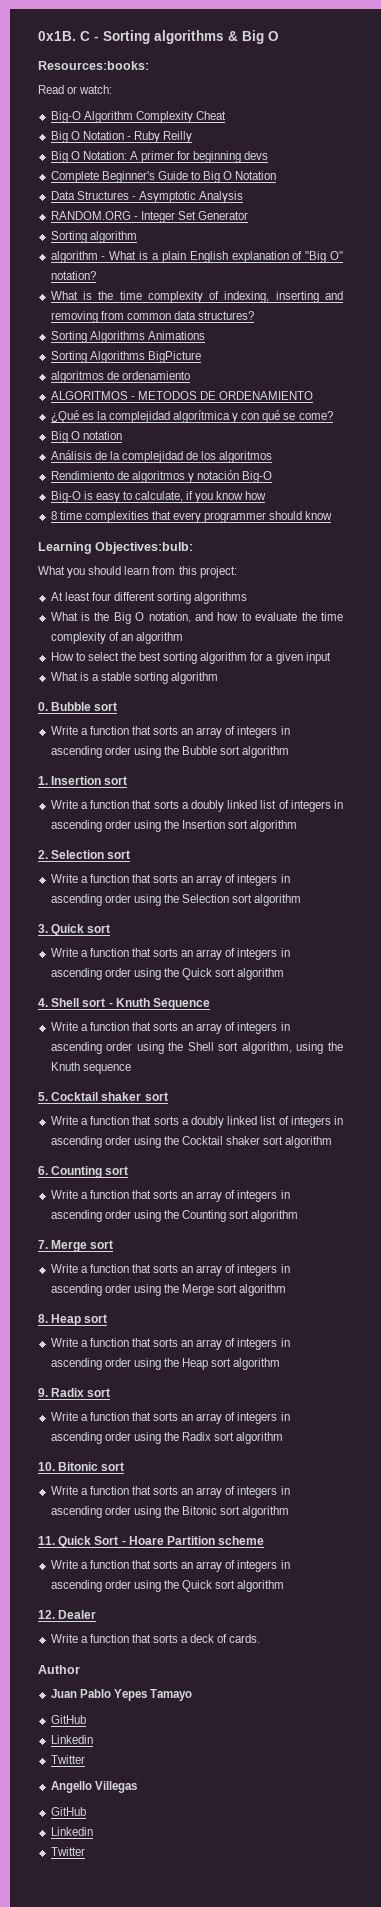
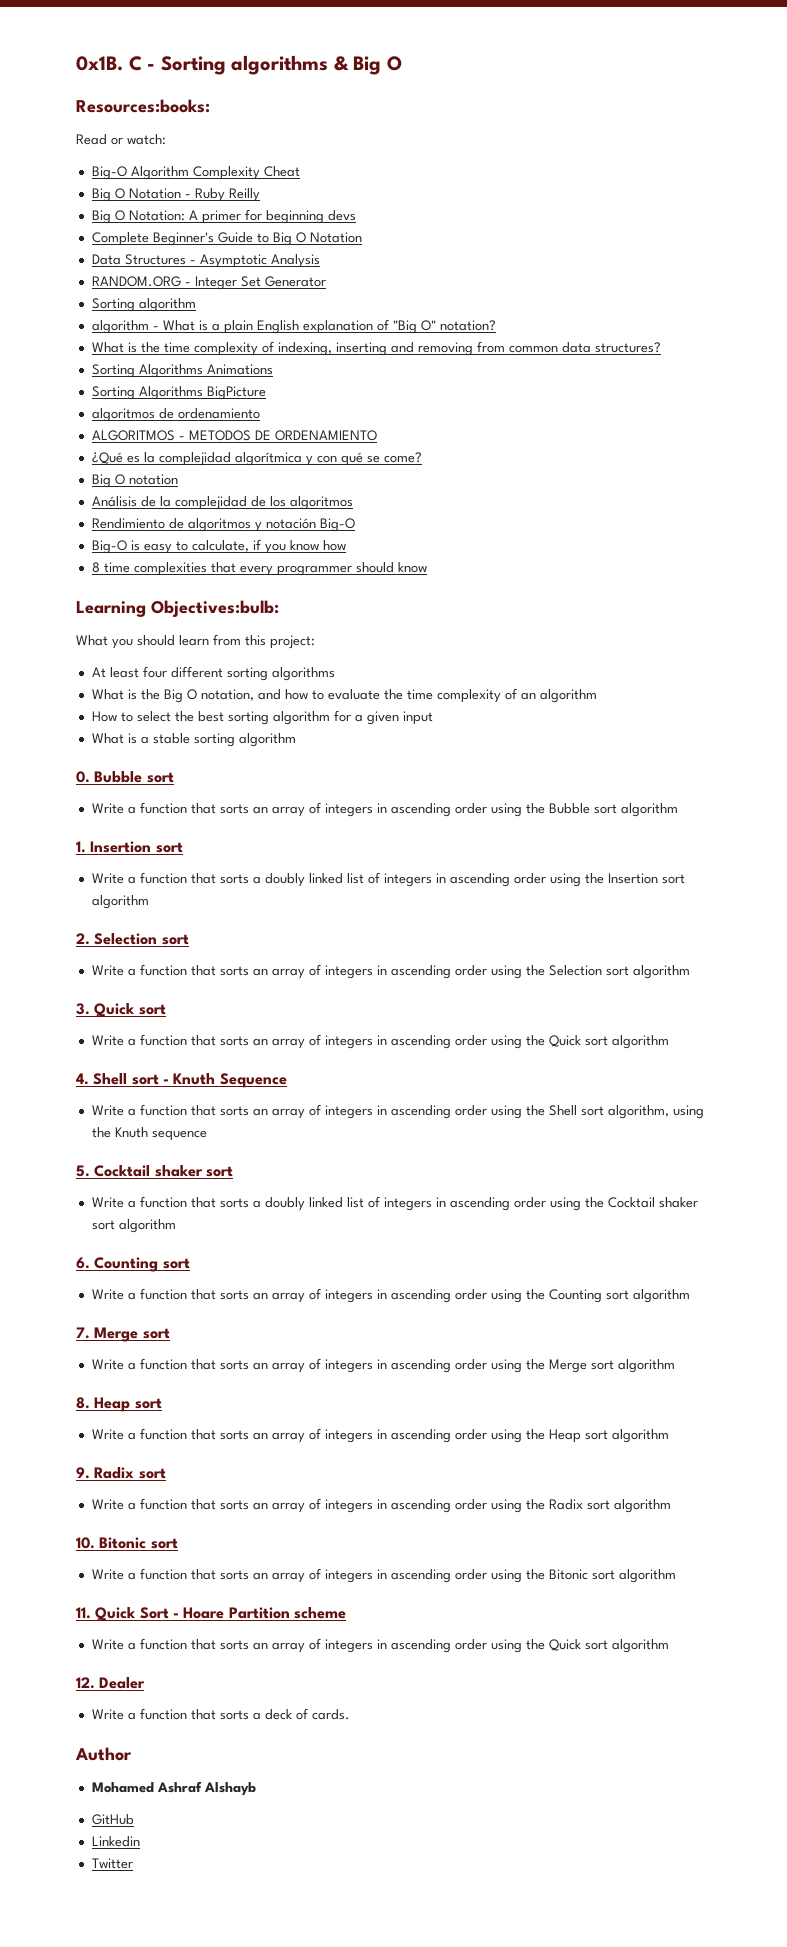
- Juan Pablo Yepes Tamayo
- GitHub
- Linkedin
- Twitter
- Angello Villegas
+ Mohamed Ashraf Alshayb

